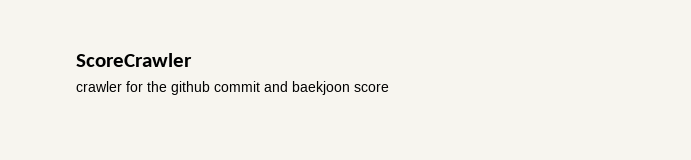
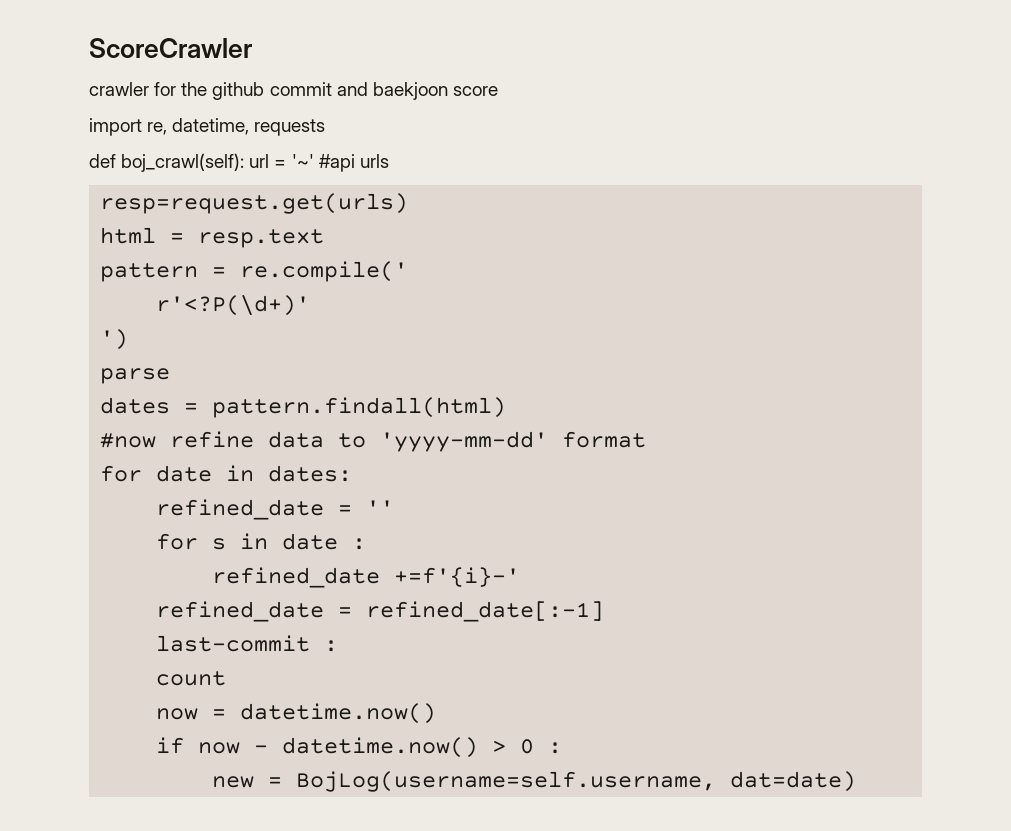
+ import re, datetime, requests
+ def boj_crawl(self): url = '~' #api urls
+ resp=request.get(urls)
+ html = resp.text
+ pattern = re.compile('
+ r'<?P(\d+)'
+ ')
+ parse
+ dates = pattern.findall(html)
+ #now refine data to 'yyyy-mm-dd' format
+ for date in dates:
+ refined_date = ''
+ for s in date :
+ refined_date +=f'{i}-'
+ refined_date = refined_date[:-1]
+ last-commit :
+ count
+ now = datetime.now()
+ if now - datetime.now() > 0 :
+ new = BojLog(username=self.username, dat=date)

